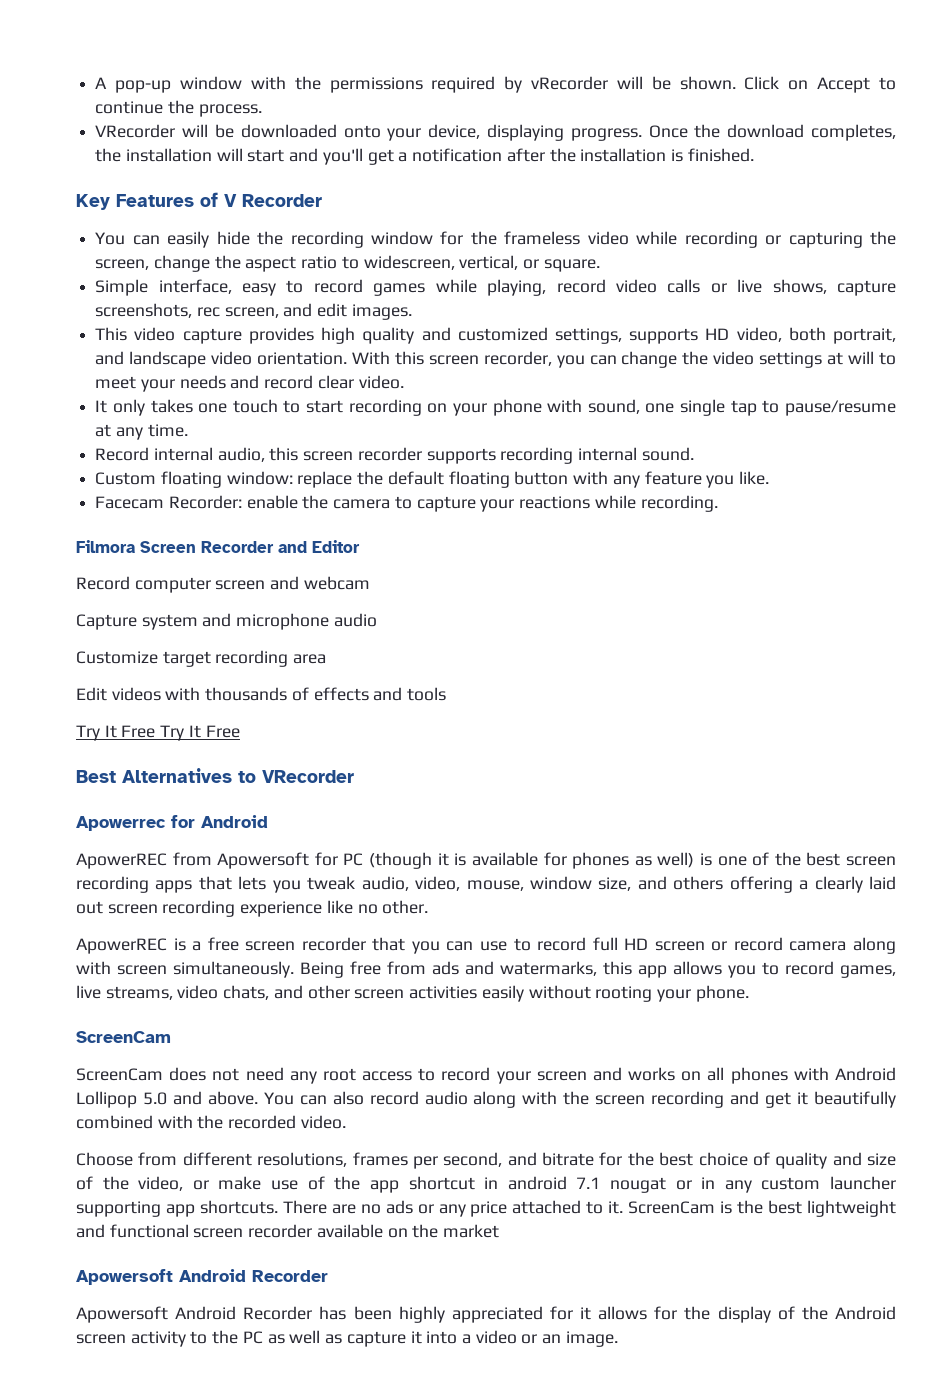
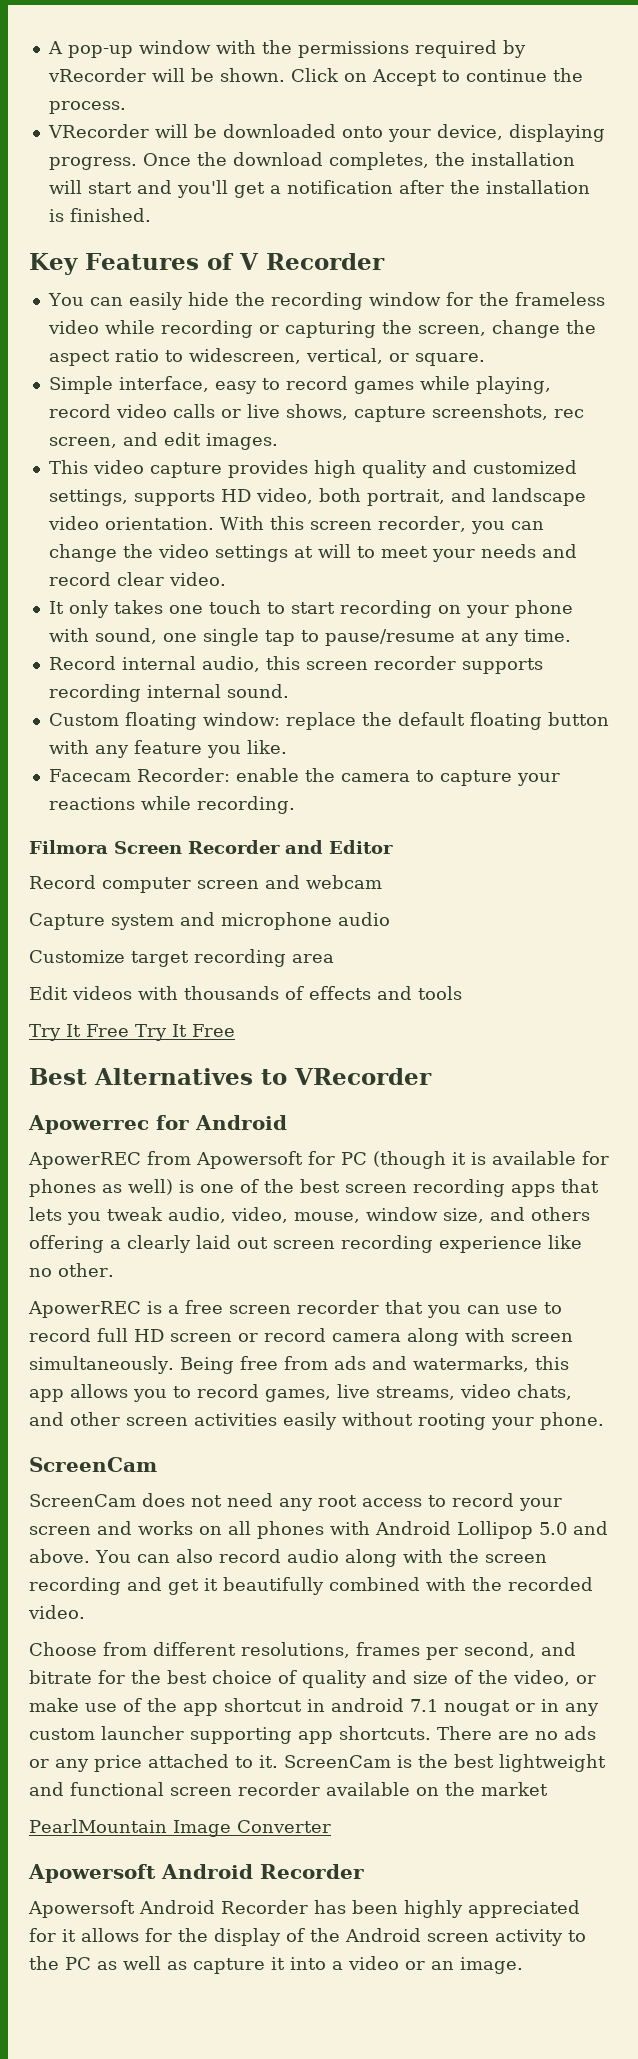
+ PearlMountain Image Converter

